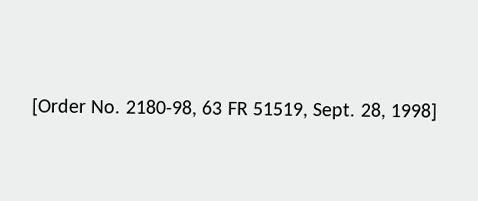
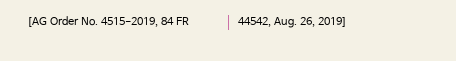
- [Order No. 2180-98, 63 FR 51519, Sept. 28, 1998]
+ [AG Order No. 4515-2019, 84 FR 44542, Aug. 26, 2019]

